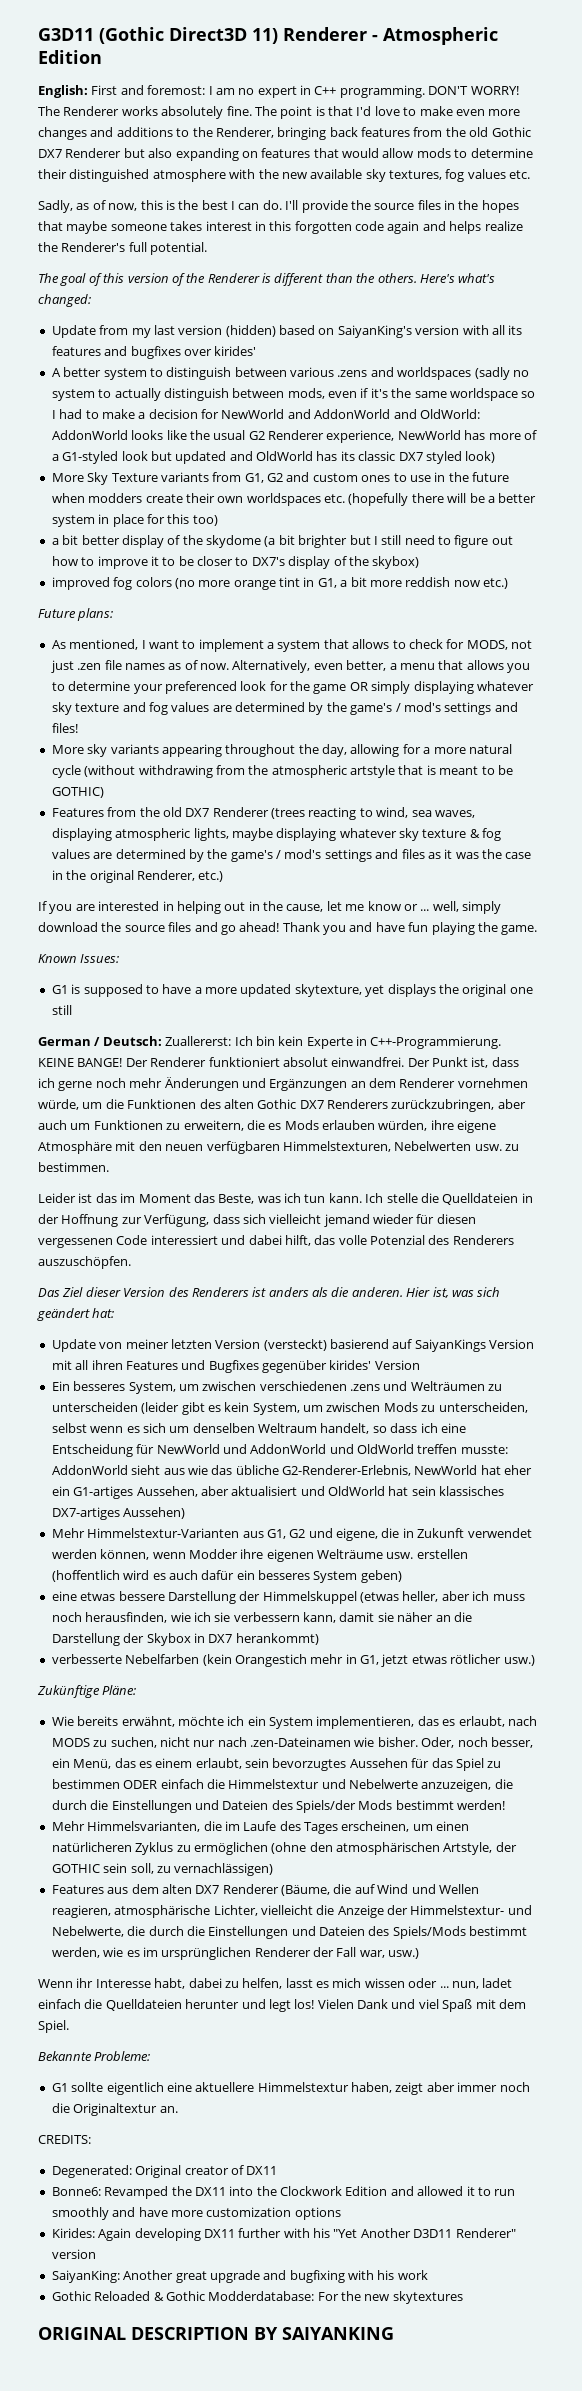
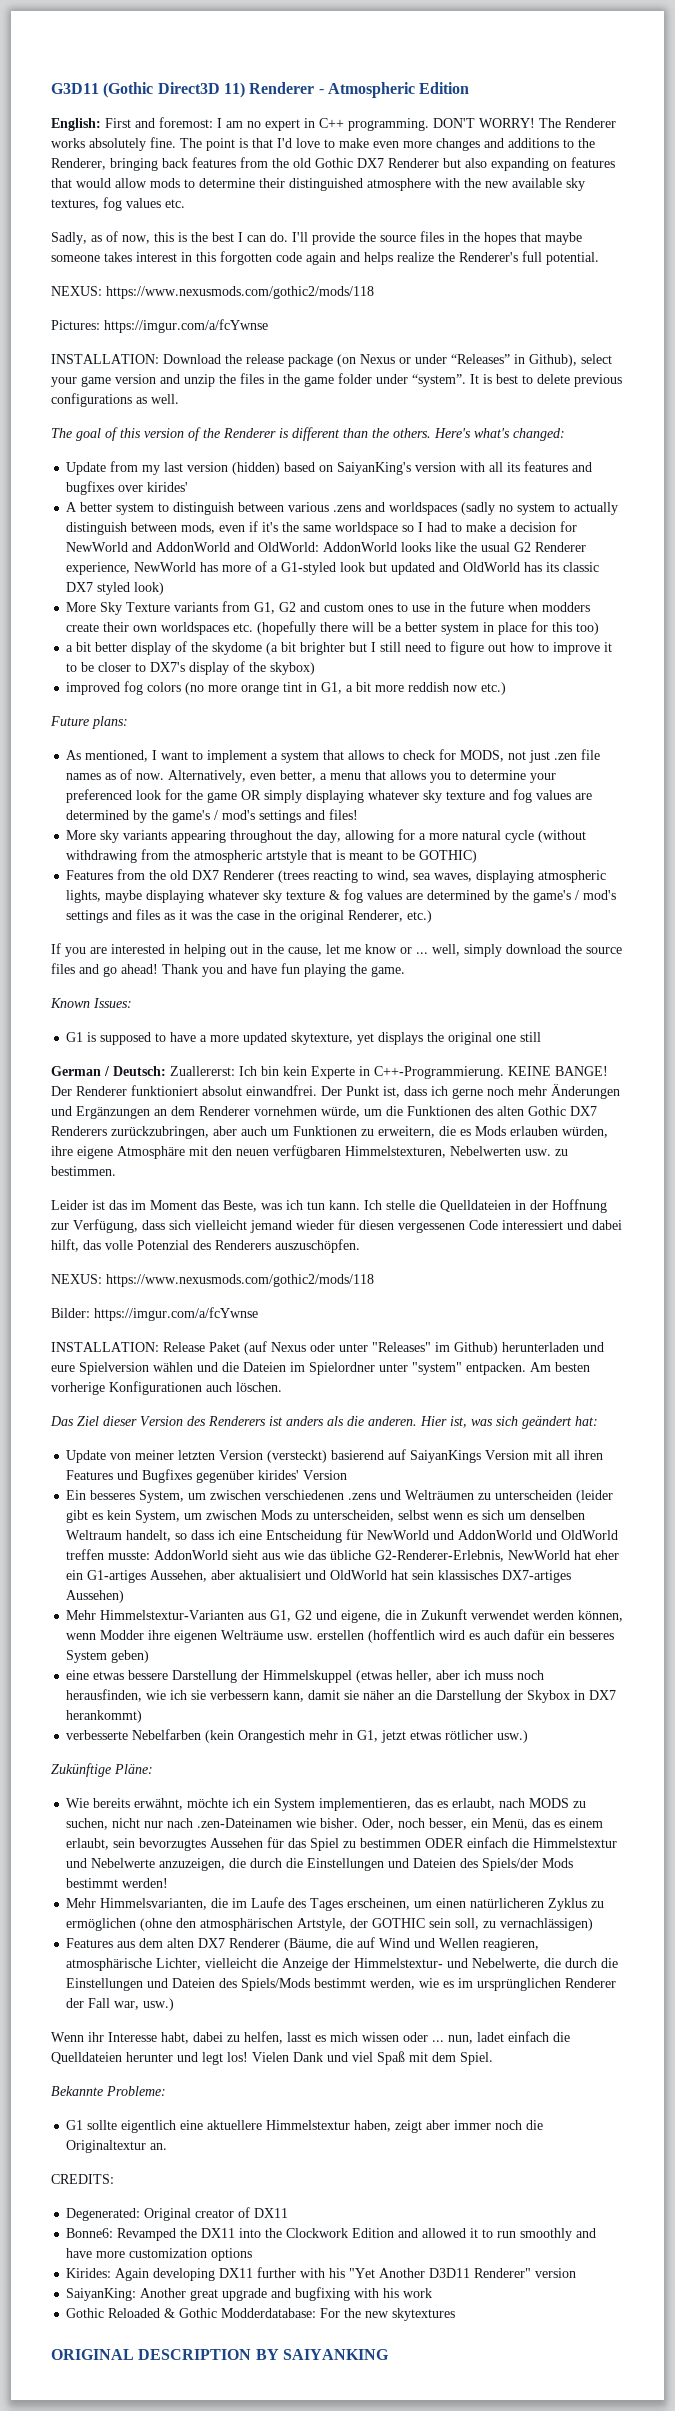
  I'll provide the source files in the hopes that maybe someone takes interest in this forgotten code again and helps realize the Renderer's full potential.
+ NEXUS: https://www.nexusmods.com/gothic2/mods/118
+ Pictures: https://imgur.com/a/fcYwnse
+ INSTALLATION: Download the release package (on Nexus or under “Releases” in Github), select your game version and unzip the files in the game folder under “system”. It is best to delete previous configurations as well.
  Ich stelle die Quelldateien in der Hoffnung zur Verfügung, dass sich vielleicht jemand wieder für diesen vergessenen Code interessiert und dabei hilft, das volle Potenzial des Renderers auszuschöpfen.
+ NEXUS: https://www.nexusmods.com/gothic2/mods/118
+ Bilder: https://imgur.com/a/fcYwnse
+ INSTALLATION: Release Paket (auf Nexus oder unter "Releases" im Github) herunterladen und eure Spielversion wählen und die Dateien im Spielordner unter "system" entpacken. Am besten vorherige Konfigurationen auch löschen.

